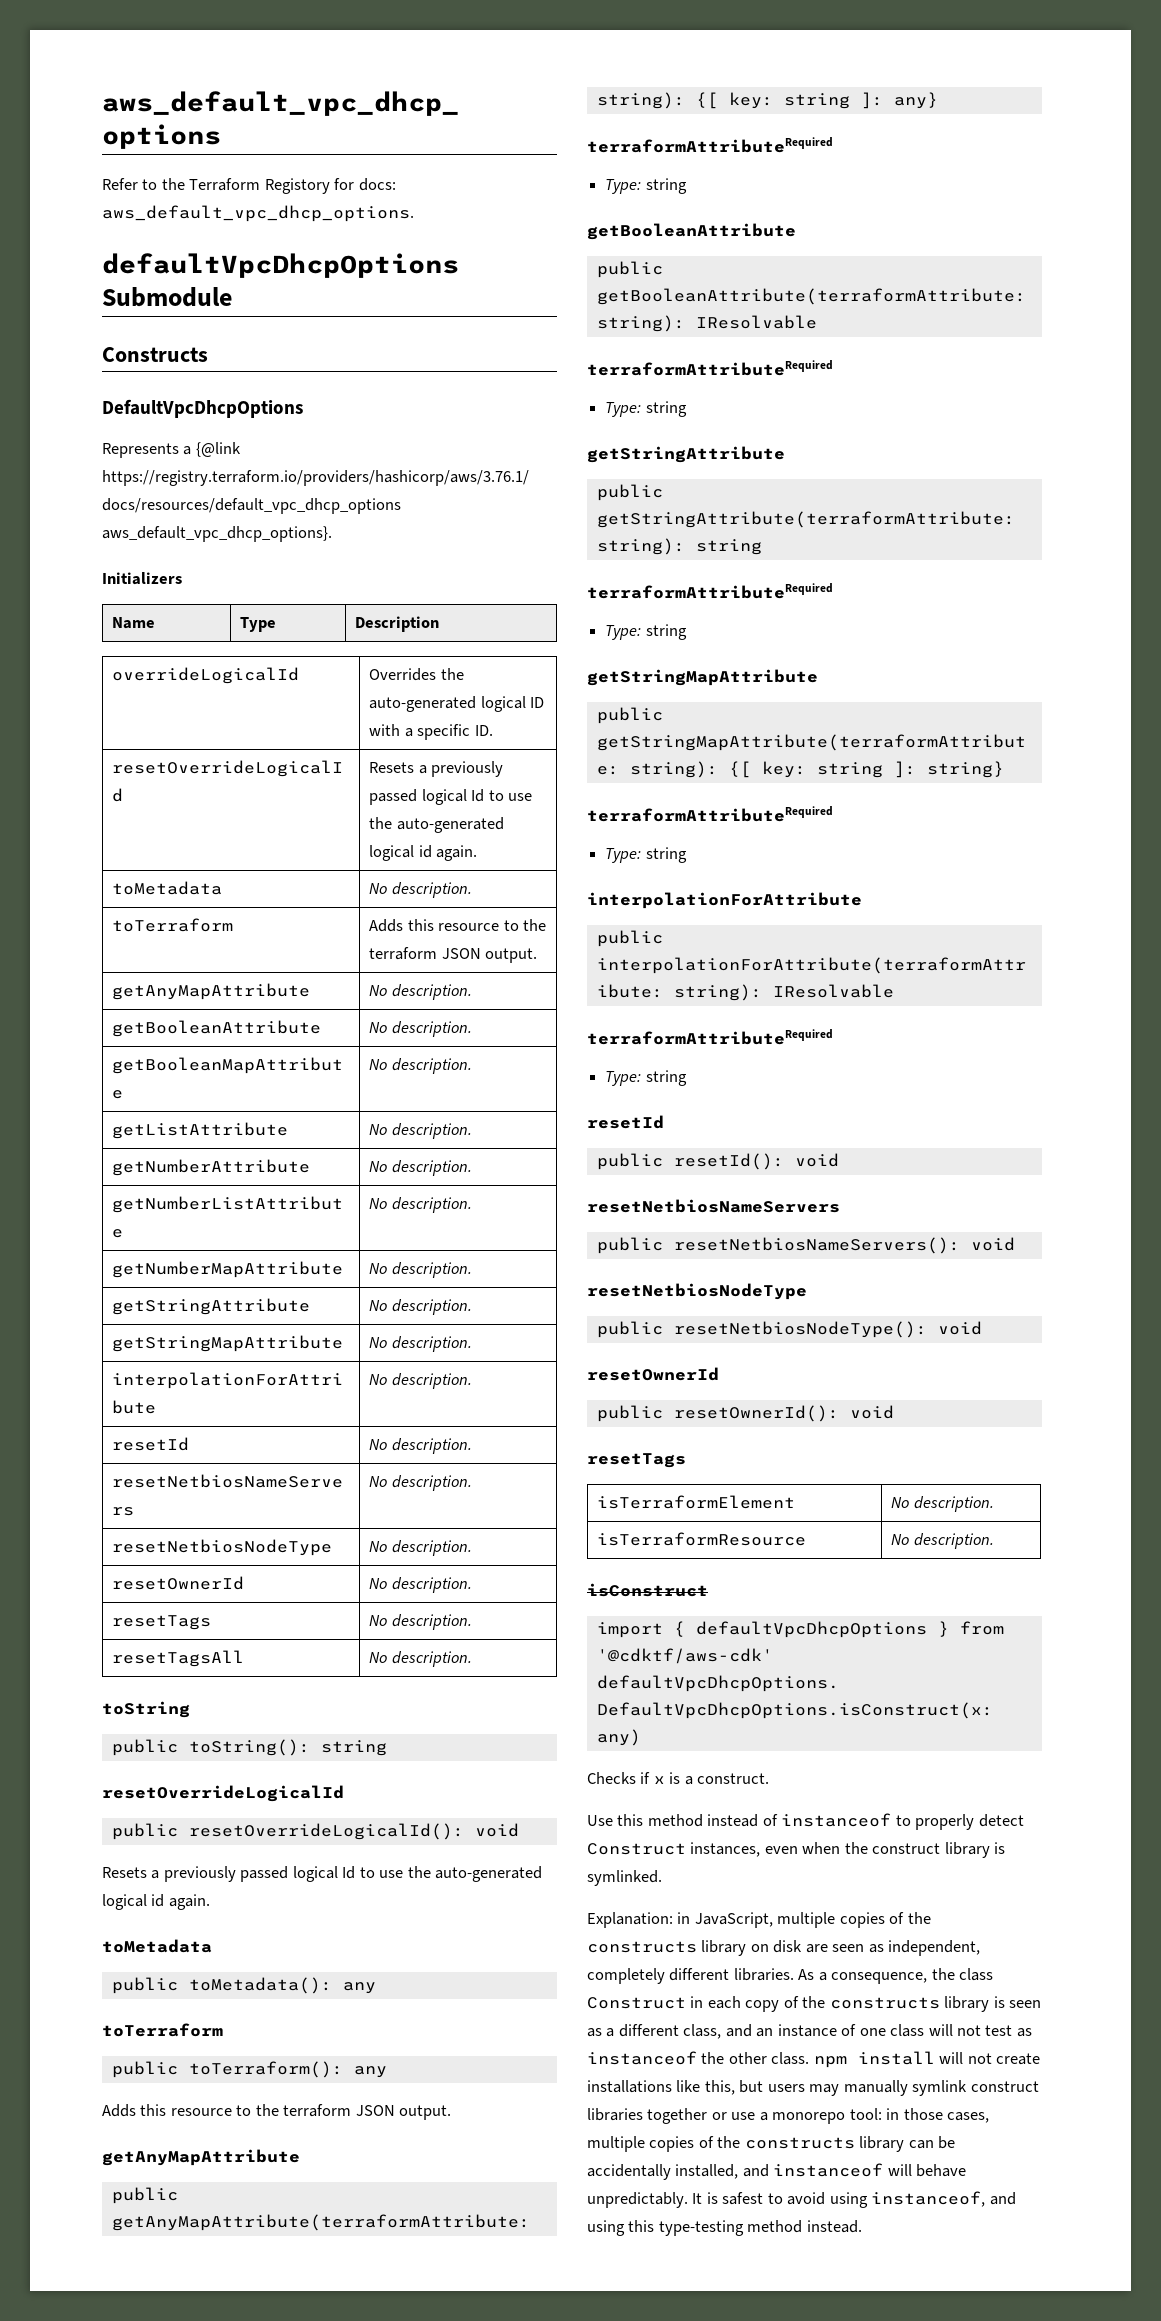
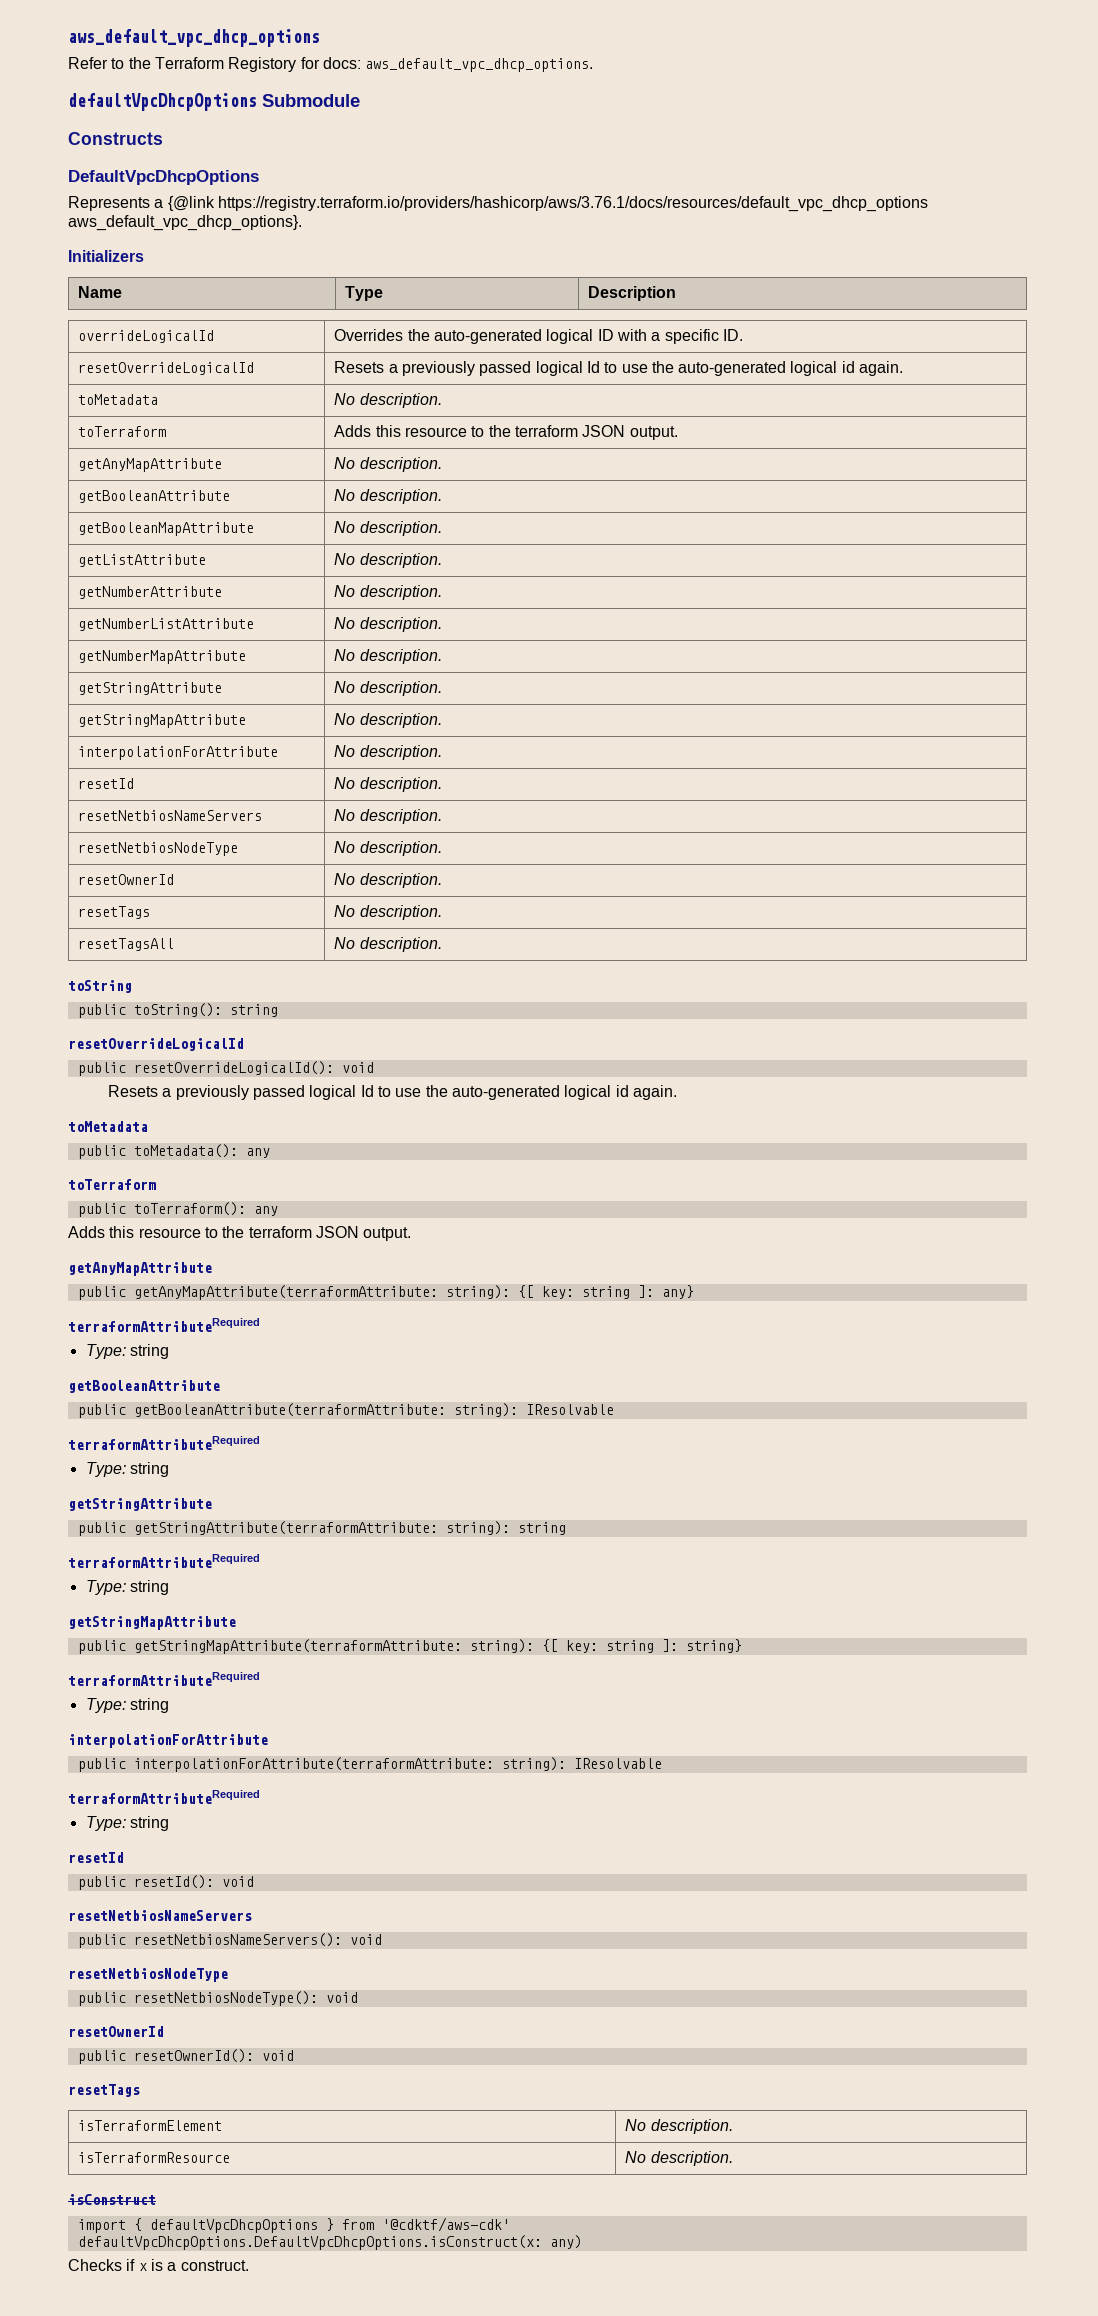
- Use this method instead of instanceof to properly detect Construct instances, even when the construct library is symlinked.
- Explanation: in JavaScript, multiple copies of the constructs library on disk are seen as independent, completely different libraries. As a consequence, the class Construct in each copy of the constructs library is seen as a different class, and an instance of one class will not test as instanceof the other class. npm install will not create installations like this, but users may manually symlink construct libraries together or use a monorepo tool: in those cases, multiple copies of the constructs library can be accidentally installed, and instanceof will behave unpredictably. It is safest to avoid using instanceof, and using this type-testing method instead.

